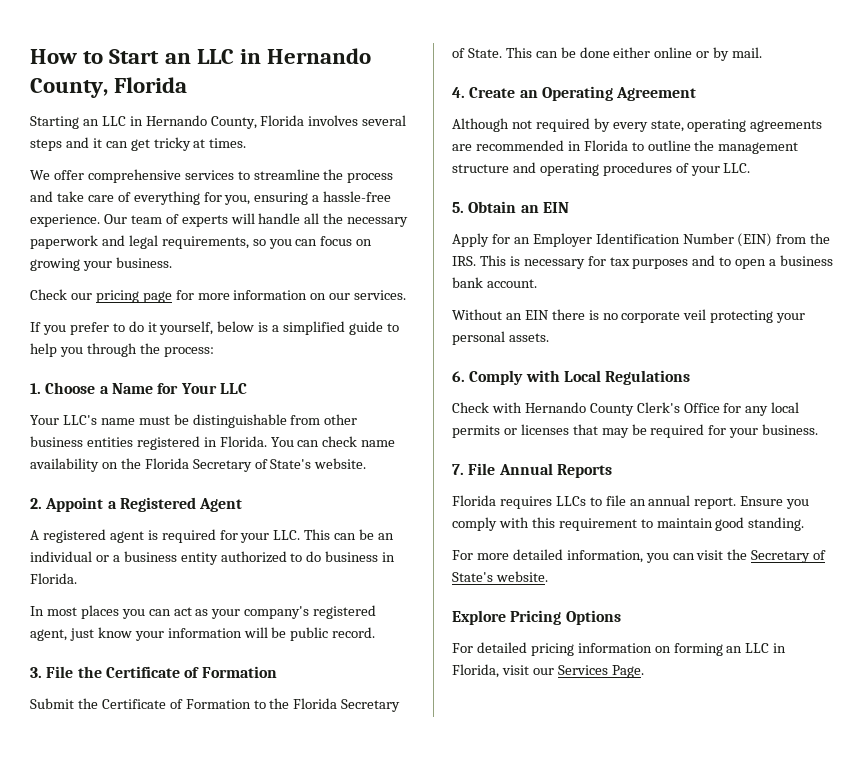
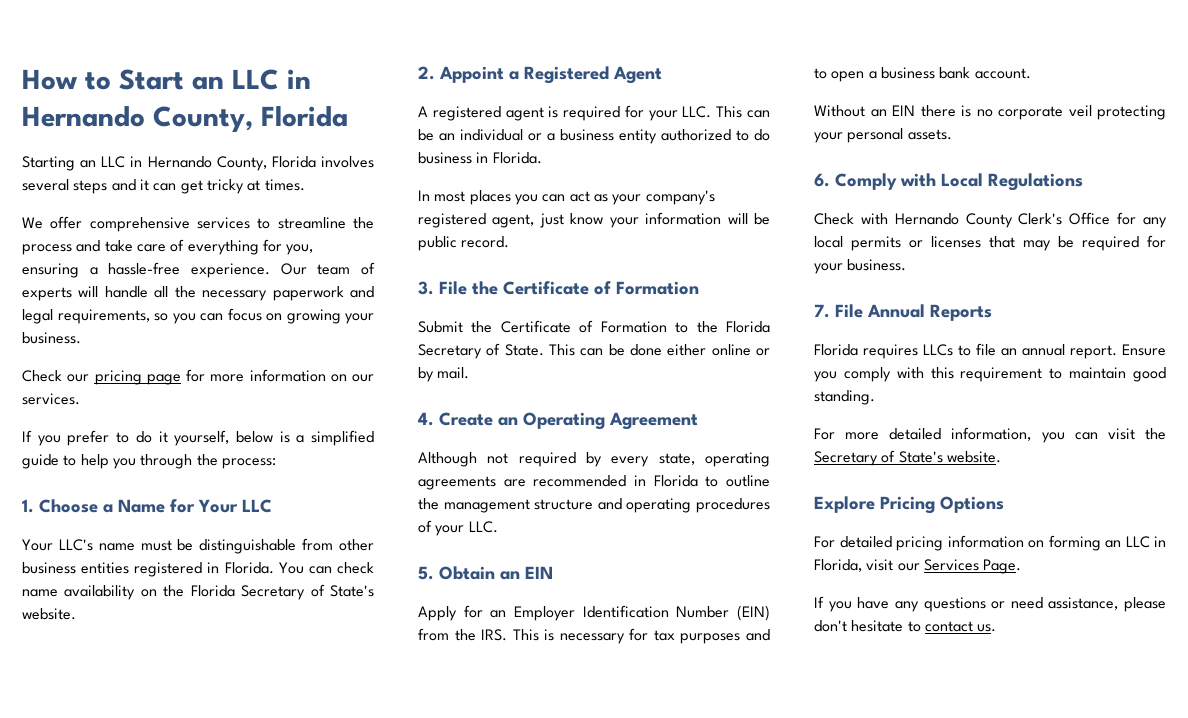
+ If you have any questions or need assistance, please don't hesitate to contact us.

